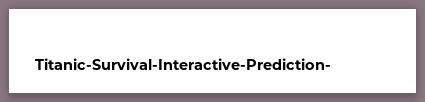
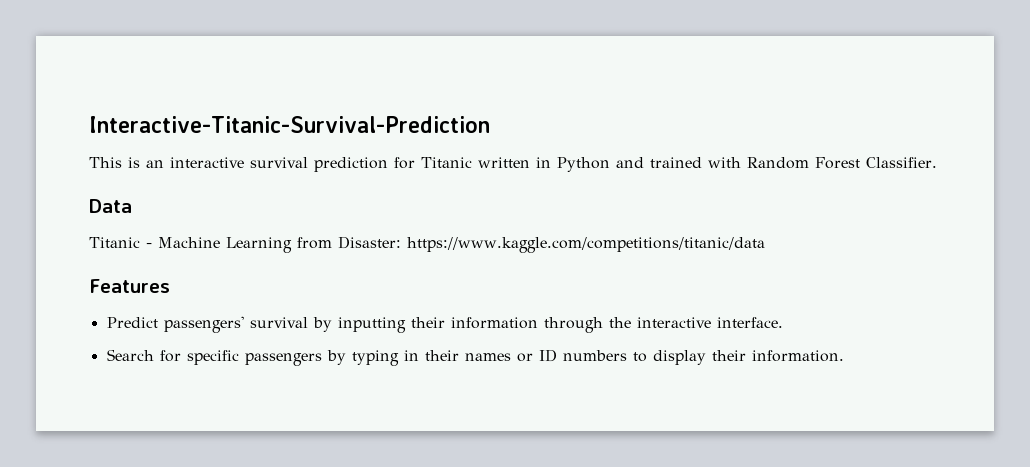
- Titanic-Survival-Interactive-Prediction-
+ Interactive-Titanic-Survival-Prediction
+ This is an interactive survival prediction for Titanic written in Python and trained with Random Forest Classifier.
+ Data
+ Titanic - Machine Learning from Disaster: https://www.kaggle.com/competitions/titanic/data
+ Features
+ Predict passengers' survival by inputting their information through the interactive interface.
+ Search for specific passengers by typing in their names or ID numbers to display their information.

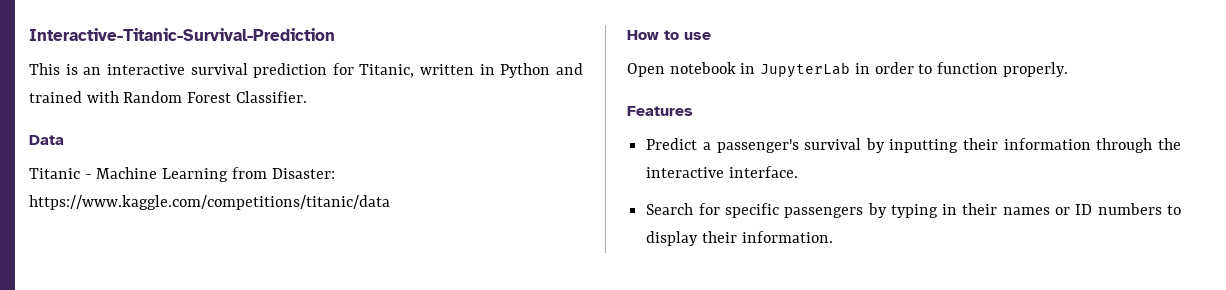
- This is an interactive survival prediction for Titanic written in Python and trained with Random Forest Classifier.
+ This is an interactive survival prediction for Titanic, written in Python and trained with Random Forest Classifier.
+ How to use
+ Open notebook in JupyterLab in order to function properly.
- Predict passengers' survival by inputting their information through the interactive interface.
+ Predict a passenger's survival by inputting their information through the interactive interface.

